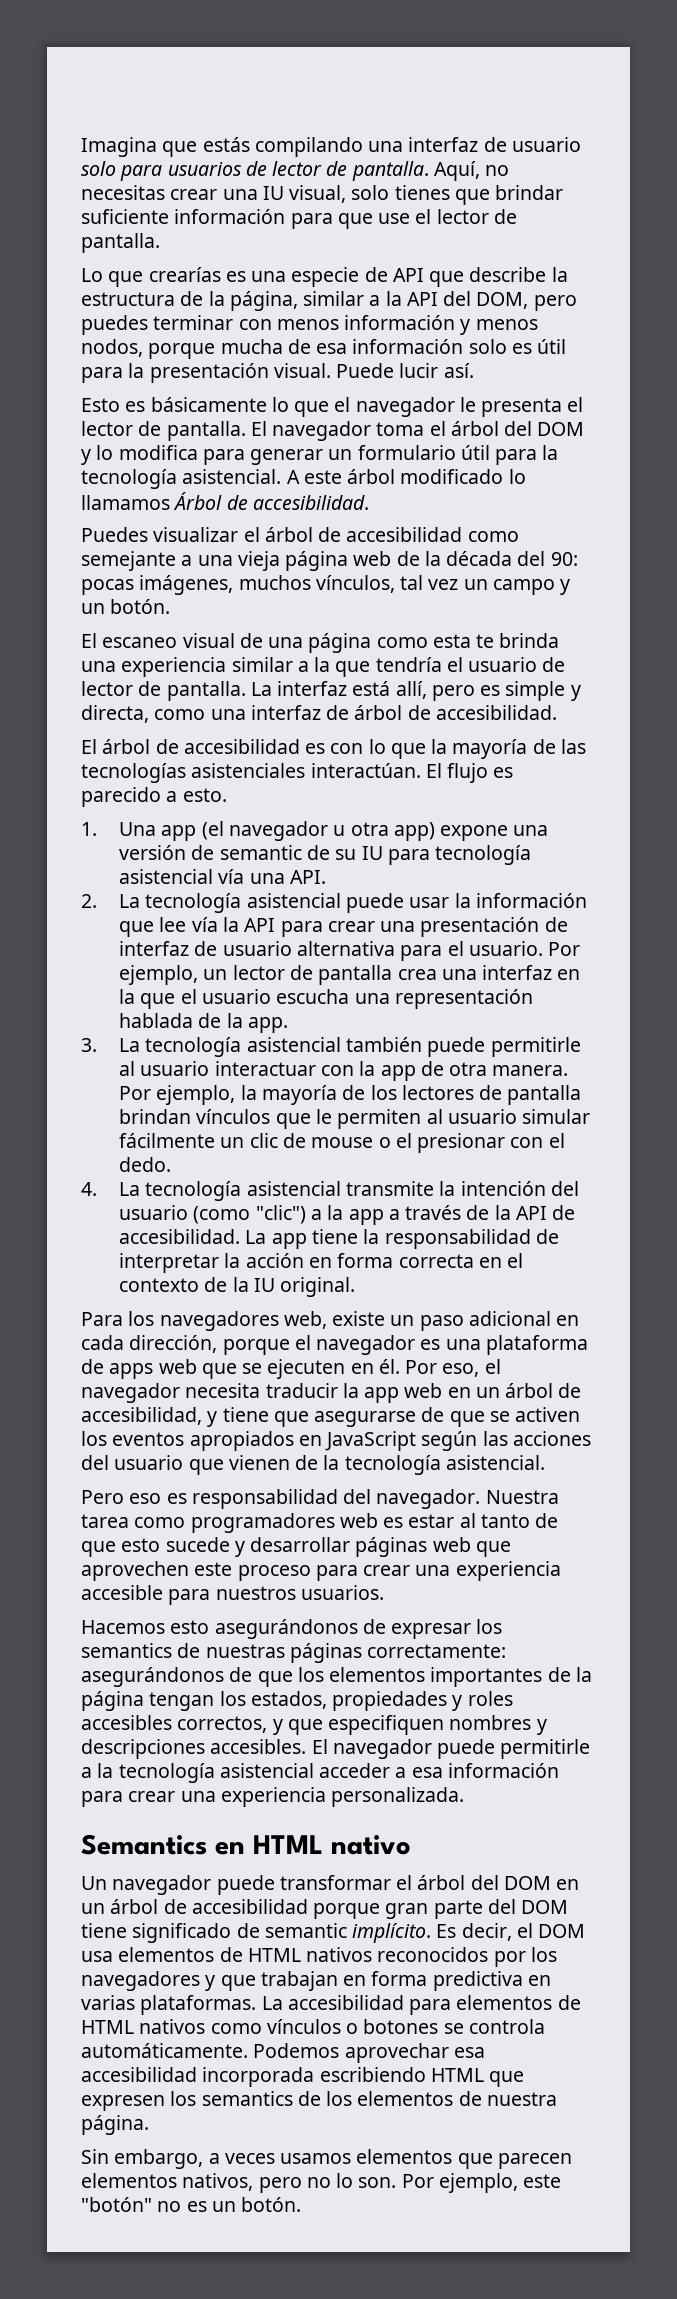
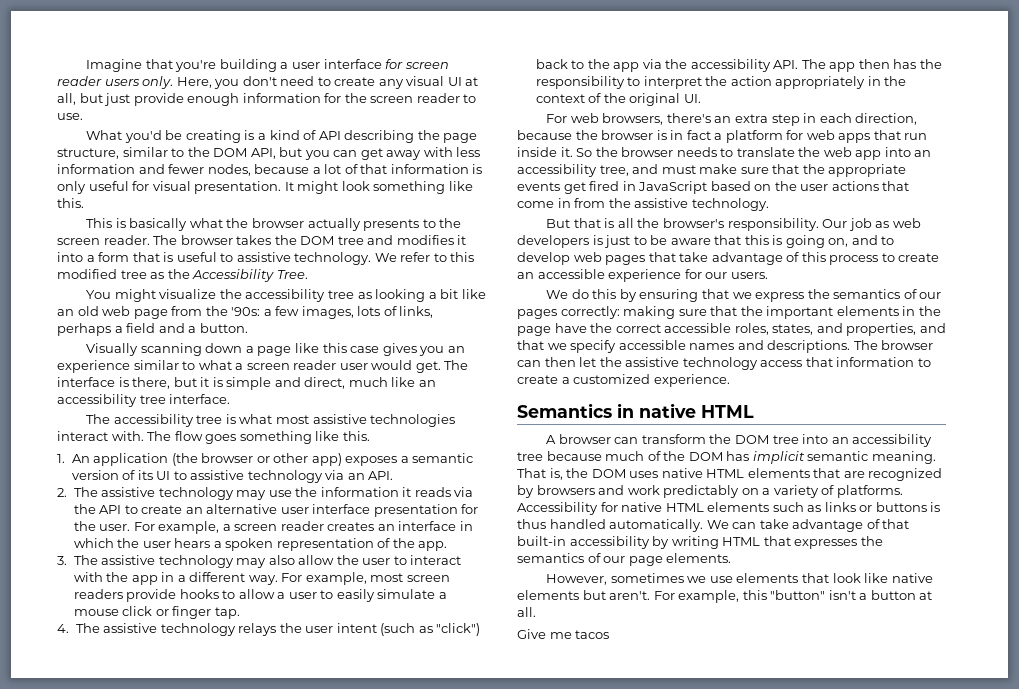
- Imagina que estás compilando una interfaz de usuario solo para usuarios de lector de pantalla. Aquí, no necesitas crear una IU visual, solo tienes que brindar suficiente información para que use el lector de pantalla.
- Lo que crearías es una especie de API que describe la estructura de la página, similar a la API del DOM, pero puedes terminar con menos información y menos nodos, porque mucha de esa información solo es útil para la presentación visual. Puede lucir así.
- Esto es básicamente lo que el navegador le presenta el lector de pantalla. El navegador toma el árbol del DOM y lo modifica para generar un formulario útil para la tecnología asistencial. A este árbol modificado lo llamamos Árbol de accesibilidad.
- Puedes visualizar el árbol de accesibilidad como semejante a una vieja página web de la década del 90: pocas imágenes, muchos vínculos, tal vez un campo y un botón.
- El escaneo visual de una página como esta te brinda una experiencia similar a la que tendría el usuario de lector de pantalla. La interfaz está allí, pero es simple y directa, como una interfaz de árbol de accesibilidad.
- El árbol de accesibilidad es con lo que la mayoría de las tecnologías asistenciales interactúan. El flujo es parecido a esto.
- 1. Una app (el navegador u otra app) expone una versión de semantic de su IU para tecnología asistencial vía una API.
- 2. La tecnología asistencial puede usar la información que lee vía la API para crear una presentación de interfaz de usuario alternativa para el usuario. Por ejemplo, un lector de pantalla crea una interfaz en la que el usuario escucha una representación hablada de la app.
- 3. La tecnología asistencial también puede permitirle al usuario interactuar con la app de otra manera. Por ejemplo, la mayoría de los lectores de pantalla brindan vínculos que le permiten al usuario simular fácilmente un clic de mouse o el presionar con el dedo.
- 4. La tecnología asistencial transmite la intención del usuario (como "clic") a la app a través de la API de accesibilidad. La app tiene la responsabilidad de interpretar la acción en forma correcta en el contexto de la IU original.
- Para los navegadores web, existe un paso adicional en cada dirección, porque el navegador es una plataforma de apps web que se ejecuten en él. Por eso, el navegador necesita traducir la app web en un árbol de accesibilidad, y tiene que asegurarse de que se activen los eventos apropiados en JavaScript según las acciones del usuario que vienen de la tecnología asistencial.
- Pero eso es responsabilidad del navegador. Nuestra tarea como programadores web es estar al tanto de que esto sucede y desarrollar páginas web que aprovechen este proceso para crear una experiencia accesible para nuestros usuarios.
- Hacemos esto asegurándonos de expresar los semantics de nuestras páginas correctamente: asegurándonos de que los elementos importantes de la página tengan los estados, propiedades y roles accesibles correctos, y que especifiquen nombres y descripciones accesibles. El navegador puede permitirle a la tecnología asistencial acceder a esa información para crear una experiencia personalizada.
+ Imagine that you're building a user interface for screen reader users only. Here, you don't need to create any visual UI at all, but just provide enough information for the screen reader to use.
+ What you'd be creating is a kind of API describing the page structure, similar to the DOM API, but you can get away with less information and fewer nodes, because a lot of that information is only useful for visual presentation. It might look something like this.
+ This is basically what the browser actually presents to the screen reader. The browser takes the DOM tree and modifies it into a form that is useful to assistive technology. We refer to this modified tree as the Accessibility Tree.
+ You might visualize the accessibility tree as looking a bit like an old web page from the '90s: a few images, lots of links, perhaps a field and a button.
+ Visually scanning down a page like this case gives you an experience similar to what a screen reader user would get. The interface is there, but it is simple and direct, much like an accessibility tree interface.
+ The accessibility tree is what most assistive technologies interact with. The flow goes something like this.
+ 1. An application (the browser or other app) exposes a semantic version of its UI to assistive technology via an API.
+ 2. The assistive technology may use the information it reads via the API to create an alternative user interface presentation for the user. For example, a screen reader creates an interface in which the user hears a spoken representation of the app.
+ 3. The assistive technology may also allow the user to interact with the app in a different way. For example, most screen readers provide hooks to allow a user to easily simulate a mouse click or finger tap.
+ 4. The assistive technology relays the user intent (such as "click") back to the app via the accessibility API. The app then has the responsibility to interpret the action appropriately in the context of the original UI.
+ For web browsers, there's an extra step in each direction, because the browser is in fact a platform for web apps that run inside it. So the browser needs to translate the web app into an accessibility tree, and must make sure that the appropriate events get fired in JavaScript based on the user actions that come in from the assistive technology.
+ But that is all the browser's responsibility. Our job as web developers is just to be aware that this is going on, and to develop web pages that take advantage of this process to create an accessible experience for our users.
+ We do this by ensuring that we express the semantics of our pages correctly: making sure that the important elements in the page have the correct accessible roles, states, and properties, and that we specify accessible names and descriptions. The browser can then let the assistive technology access that information to create a customized experience.
- Semantics en HTML nativo
- Un navegador puede transformar el árbol del DOM en un árbol de accesibilidad porque gran parte del DOM tiene significado de semantic implícito. Es decir, el DOM usa elementos de HTML nativos reconocidos por los navegadores y que trabajan en forma predictiva en varias plataformas. La accesibilidad para elementos de HTML nativos como vínculos o botones se controla automáticamente. Podemos aprovechar esa accesibilidad incorporada escribiendo HTML que expresen los semantics de los elementos de nuestra página.
- Sin embargo, a veces usamos elementos que parecen elementos nativos, pero no lo son. Por ejemplo, este "botón" no es un botón.
+ Semantics in native HTML
+ A browser can transform the DOM tree into an accessibility tree because much of the DOM has implicit semantic meaning. That is, the DOM uses native HTML elements that are recognized by browsers and work predictably on a variety of platforms. Accessibility for native HTML elements such as links or buttons is thus handled automatically. We can take advantage of that built-in accessibility by writing HTML that expresses the semantics of our page elements.
+ However, sometimes we use elements that look like native elements but aren't. For example, this "button" isn't a button at all.
+ Give me tacos

